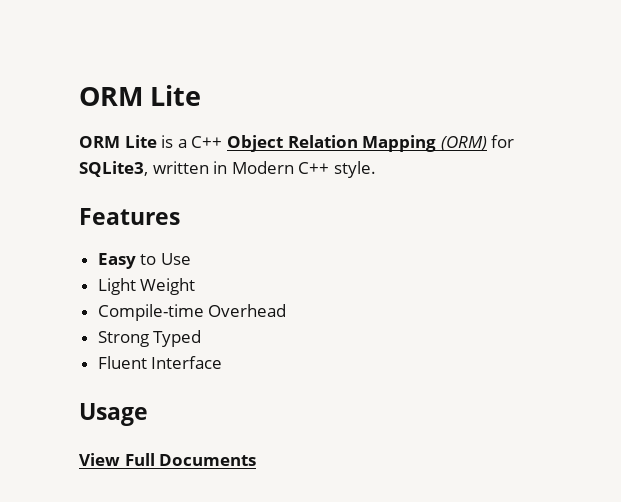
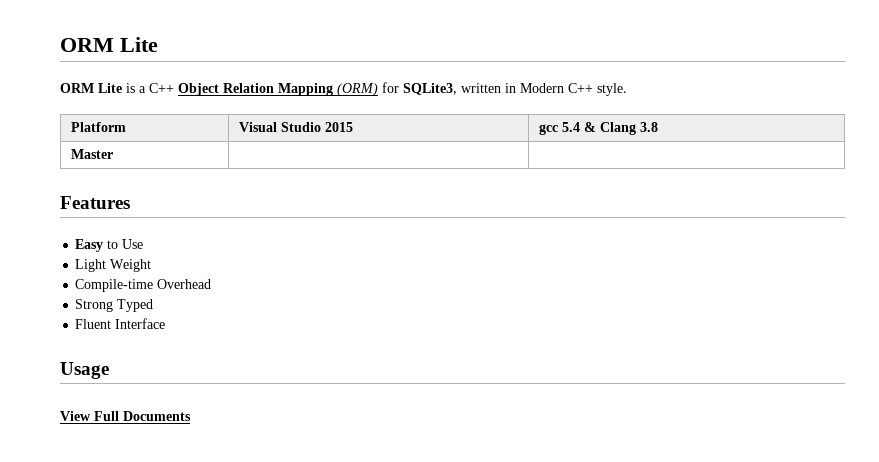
+ Platform | Visual Studio 2015 | gcc 5.4 & Clang 3.8
+ Master | |

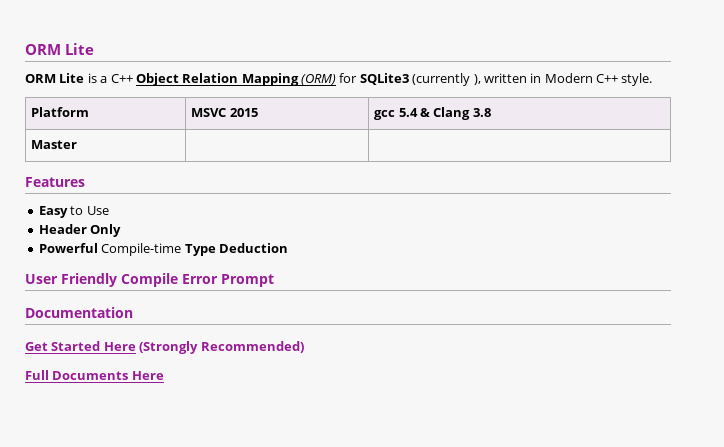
- ORM Lite is a C++ Object Relation Mapping (ORM) for SQLite3, written in Modern C++ style.
+ ORM Lite is a C++ Object Relation Mapping (ORM) for SQLite3 (currently ), written in Modern C++ style.
- Platform | Visual Studio 2015 | gcc 5.4 & Clang 3.8
+ Platform | MSVC 2015 | gcc 5.4 & Clang 3.8
- Light Weight
- Compile-time Overhead
- Strong Typed
- Fluent Interface
- Usage
- View Full Documents
+ Header Only
+ Powerful Compile-time Type Deduction
+ User Friendly Compile Error Prompt
+ Documentation
+ Get Started Here (Strongly Recommended)
+ Full Documents Here

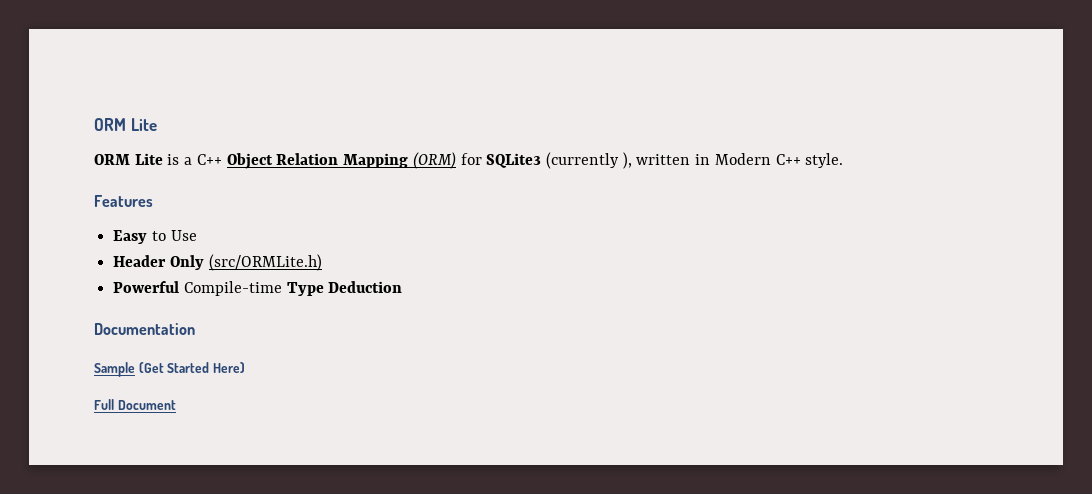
- Platform | MSVC 2015 | gcc 5.4 & Clang 3.8
- Master | |
- Header Only
+ Header Only (src/ORMLite.h)
- User Friendly Compile Error Prompt
  Documentation
- Get Started Here (Strongly Recommended)
+ Sample (Get Started Here)
- Full Documents Here
+ Full Document

